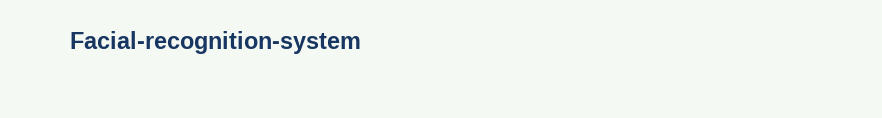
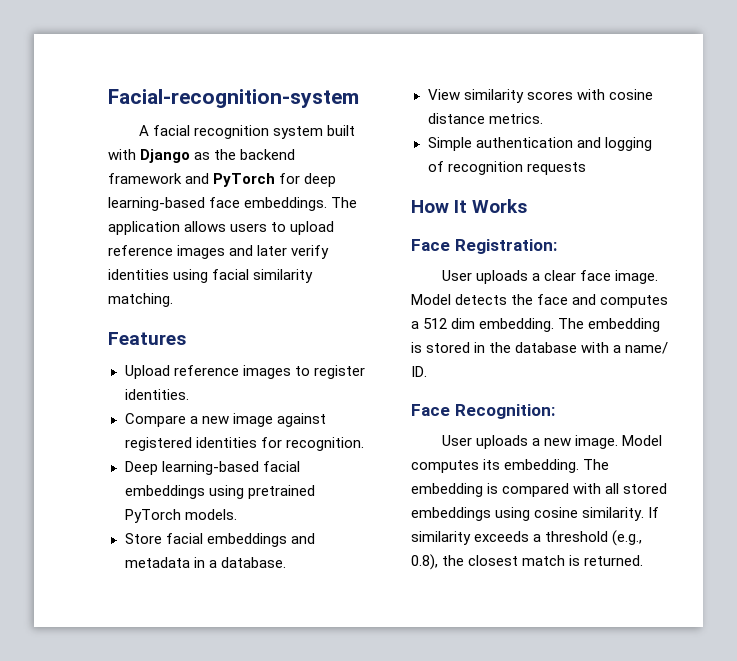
+ A facial recognition system built with Django as the backend framework and PyTorch for deep learning-based face embeddings. The application allows users to upload reference images and later verify identities using facial similarity matching.
+ Features
+ Upload reference images to register identities.
+ Compare a new image against registered identities for recognition.
+ Deep learning-based facial embeddings using pretrained PyTorch models.
+ Store facial embeddings and metadata in a database.
+ View similarity scores with cosine distance metrics.
+ Simple authentication and logging of recognition requests
+ How It Works
+ Face Registration:
+ User uploads a clear face image. Model detects the face and computes a 512 dim embedding. The embedding is stored in the database with a name/ ID.
+ Face Recognition:
+ User uploads a new image. Model computes its embedding. The embedding is compared with all stored embeddings using cosine similarity. If similarity exceeds a threshold (e.g., 0.8), the closest match is returned.

